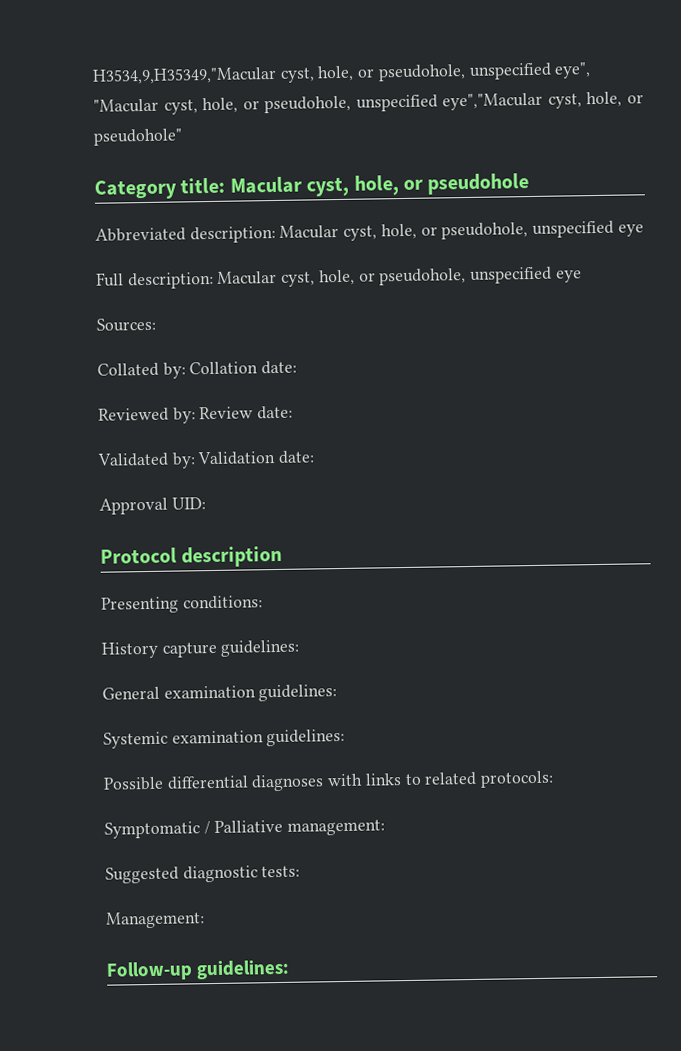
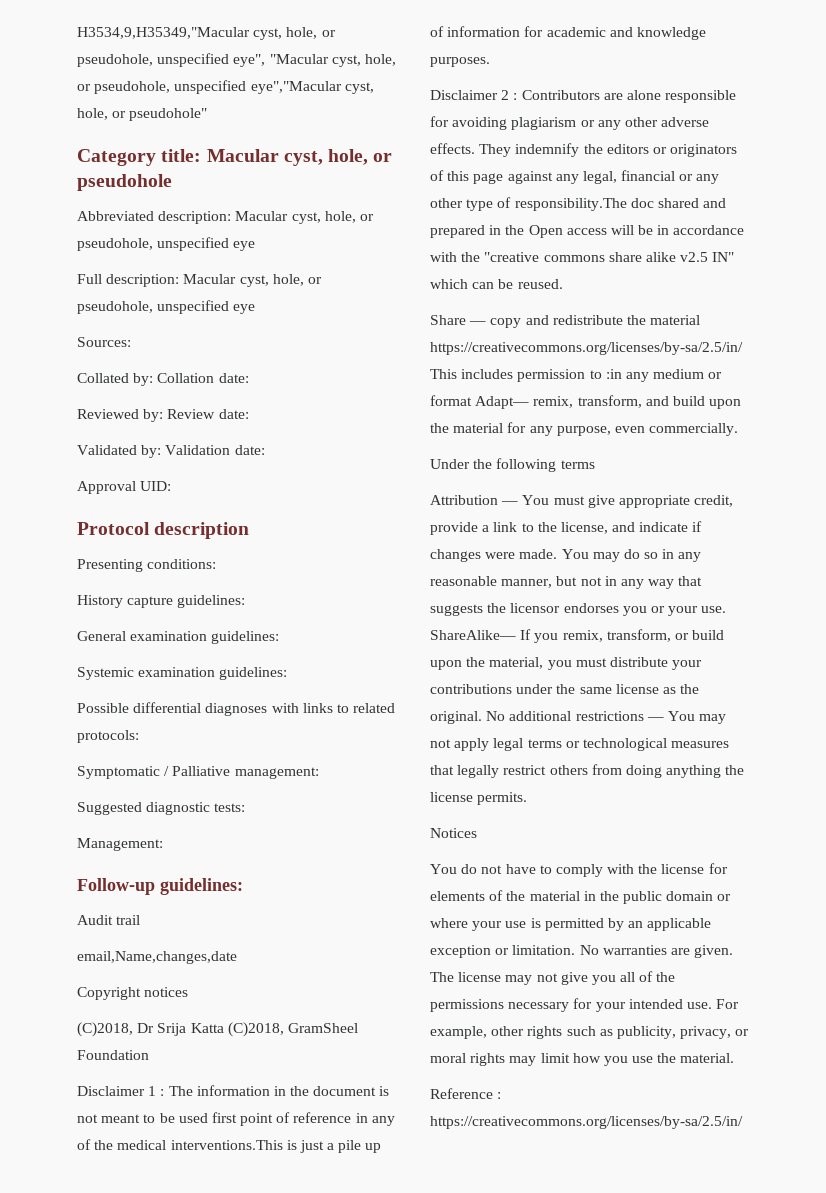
+ Audit trail
+ email,Name,changes,date
+ Copyright notices
+ (C)2018, Dr Srija Katta (C)2018, GramSheel Foundation
+ Disclaimer 1 : The information in the document is not meant to be used first point of reference in any of the medical interventions.This is just a pile up of information for academic and knowledge purposes.
+ Disclaimer 2 : Contributors are alone responsible for avoiding plagiarism or any other adverse effects. They indemnify the editors or originators of this page against any legal, financial or any other type of responsibility.The doc shared and prepared in the Open access will be in accordance with the "creative commons share alike v2.5 IN" which can be reused.
+ Share — copy and redistribute the material https://creativecommons.org/licenses/by-sa/2.5/in/ This includes permission to :in any medium or format Adapt— remix, transform, and build upon the material for any purpose, even commercially.
+ Under the following terms
+ Attribution — You must give appropriate credit, provide a link to the license, and indicate if changes were made. You may do so in any reasonable manner, but not in any way that suggests the licensor endorses you or your use. ShareAlike— If you remix, transform, or build upon the material, you must distribute your contributions under the same license as the original. No additional restrictions — You may not apply legal terms or technological measures that legally restrict others from doing anything the license permits.
+ Notices
+ You do not have to comply with the license for elements of the material in the public domain or where your use is permitted by an applicable exception or limitation. No warranties are given. The license may not give you all of the permissions necessary for your intended use. For example, other rights such as publicity, privacy, or moral rights may limit how you use the material.
+ Reference : https://creativecommons.org/licenses/by-sa/2.5/in/

